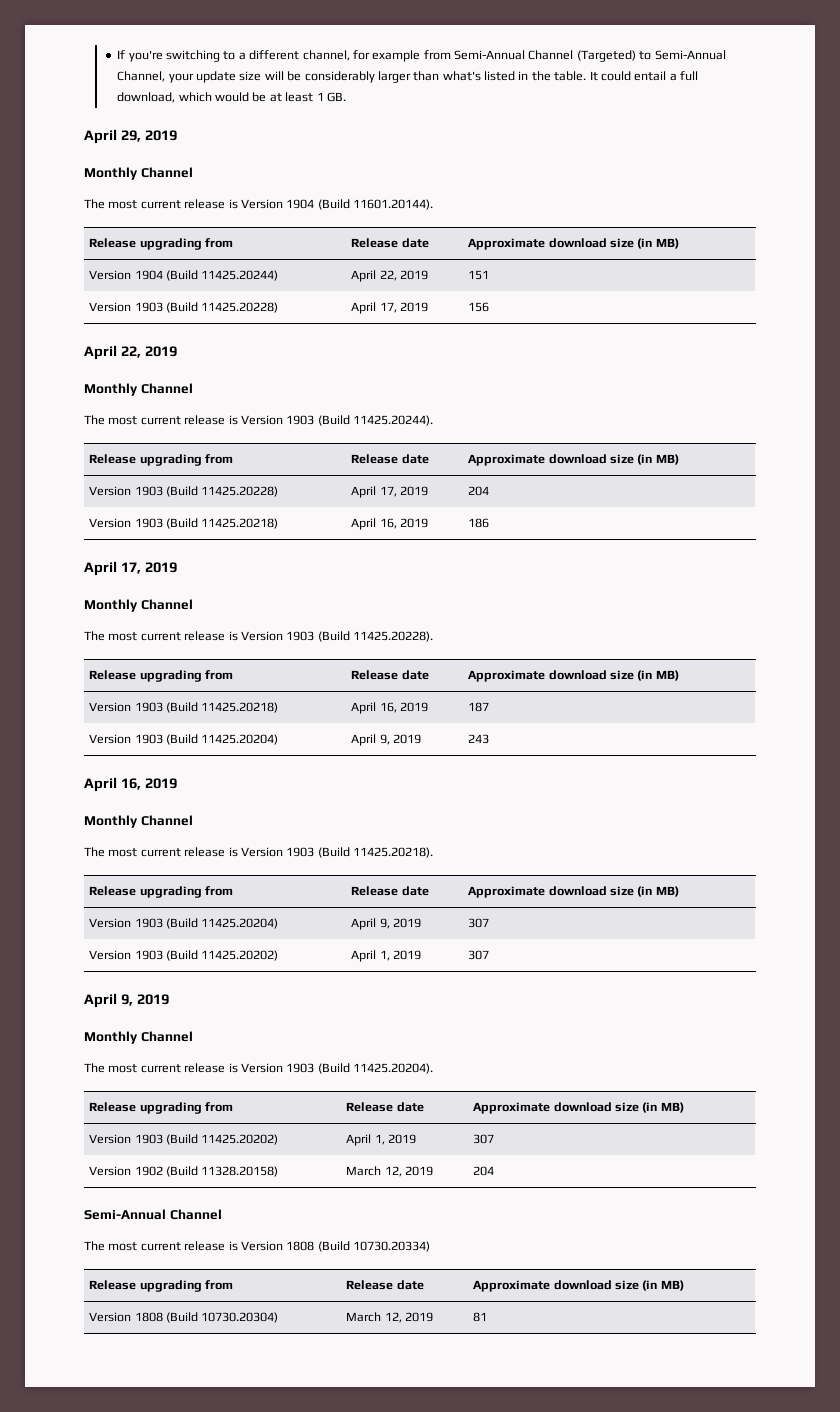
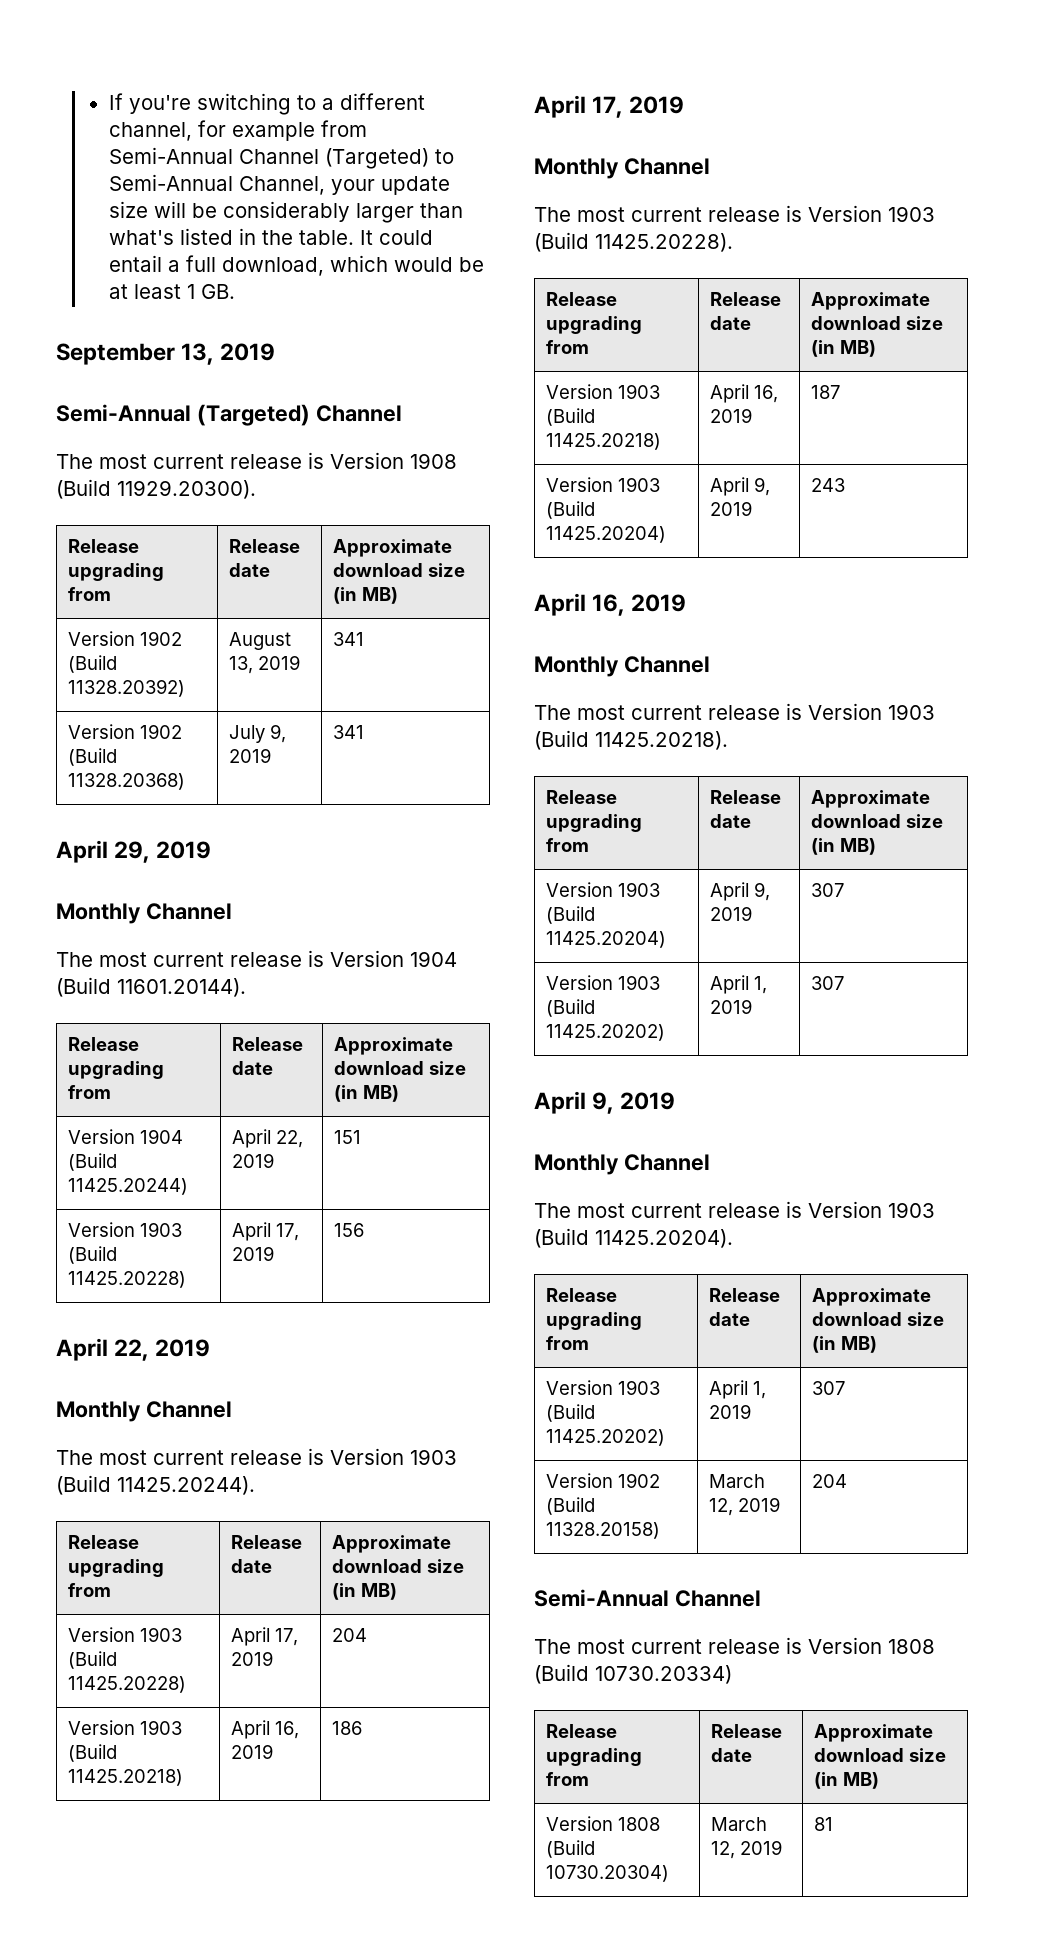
+ September 13, 2019
+ Semi-Annual (Targeted) Channel
+ The most current release is Version 1908 (Build 11929.20300).
+ Release upgrading from | Release date | Approximate download size (in MB)
+ Version 1902 (Build 11328.20392) | August 13, 2019 | 341
+ Version 1902 (Build 11328.20368) | July 9, 2019 | 341

